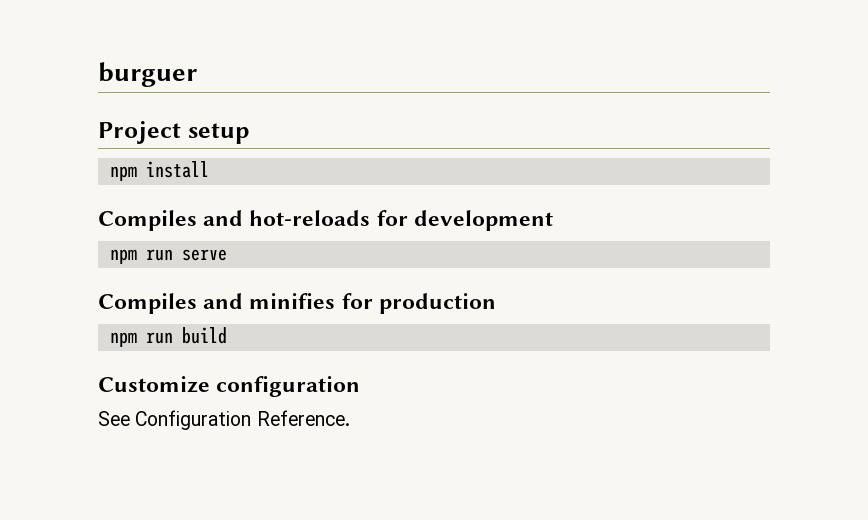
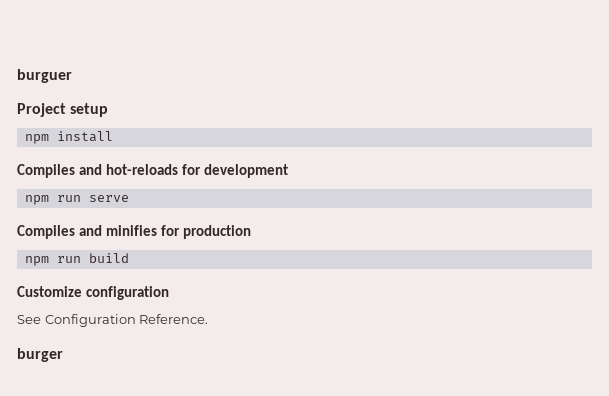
+ burger

